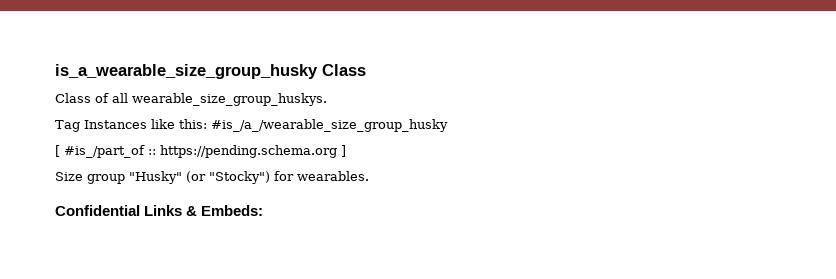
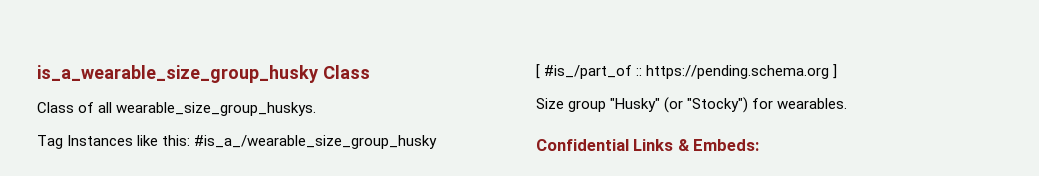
- Tag Instances like this: #is_/a_/wearable_size_group_husky
+ Tag Instances like this: #is_a_/wearable_size_group_husky

